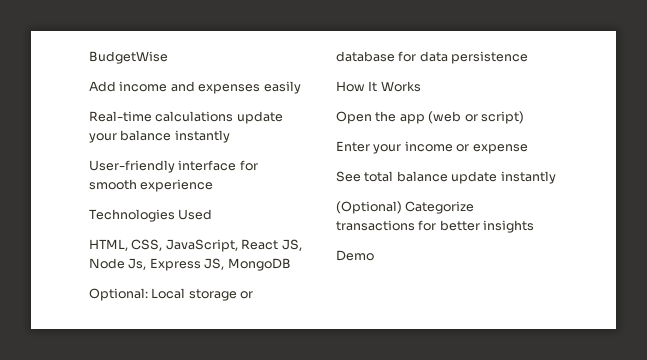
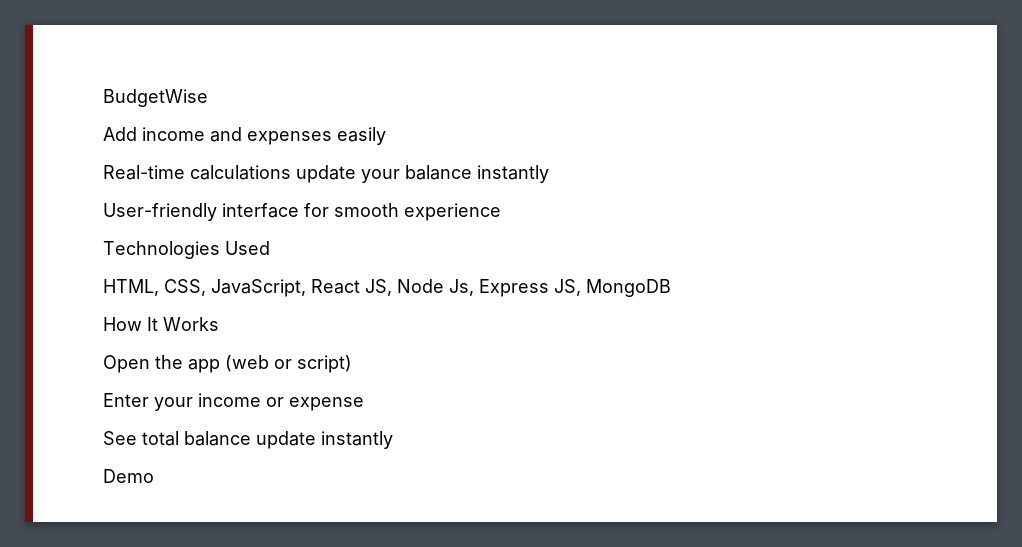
- Optional: Local storage or database for data persistence
- (Optional) Categorize transactions for better insights

